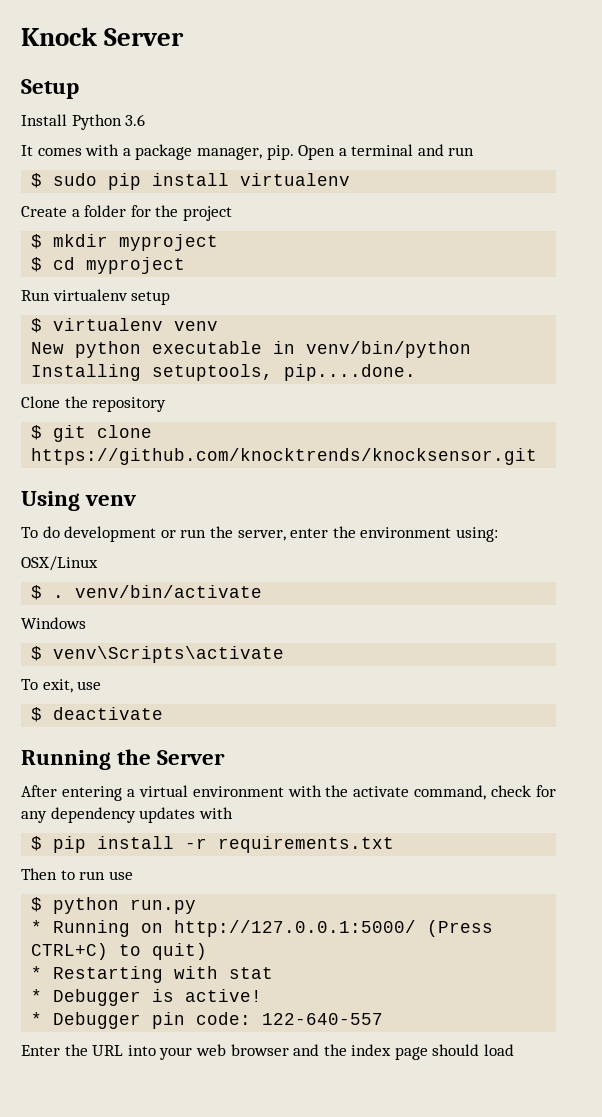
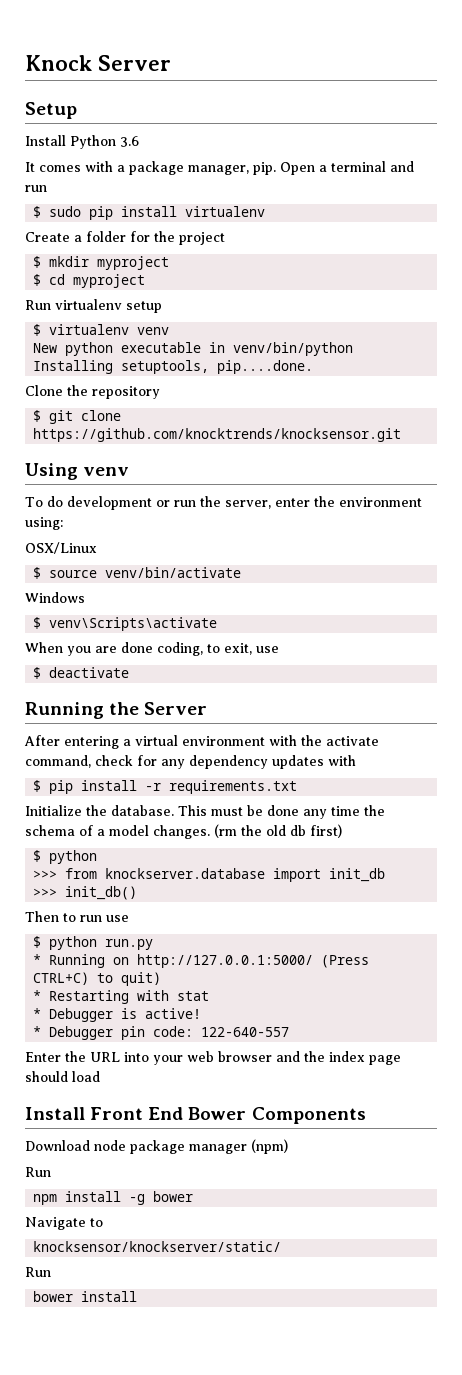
- $ . venv/bin/activate
+ $ source venv/bin/activate
- To exit, use
+ When you are done coding, to exit, use
+ Initialize the database. This must be done any time the schema of a model changes. (rm the old db first)
+ $ python
+ >>> from knockserver.database import init_db
+ >>> init_db()
+ Install Front End Bower Components
+ Download node package manager (npm)
+ Run
+ npm install -g bower
+ Navigate to
+ knocksensor/knockserver/static/
+ Run
+ bower install

